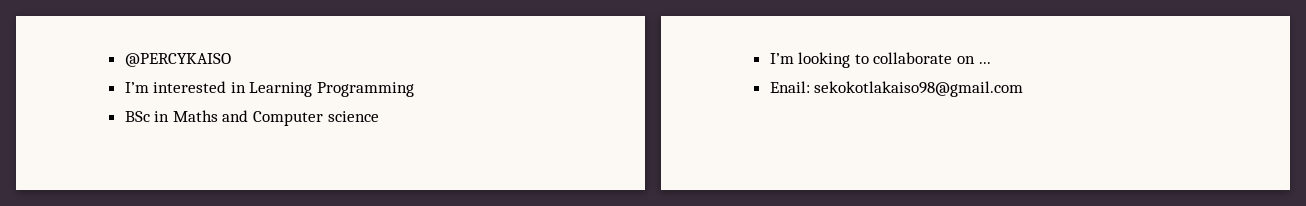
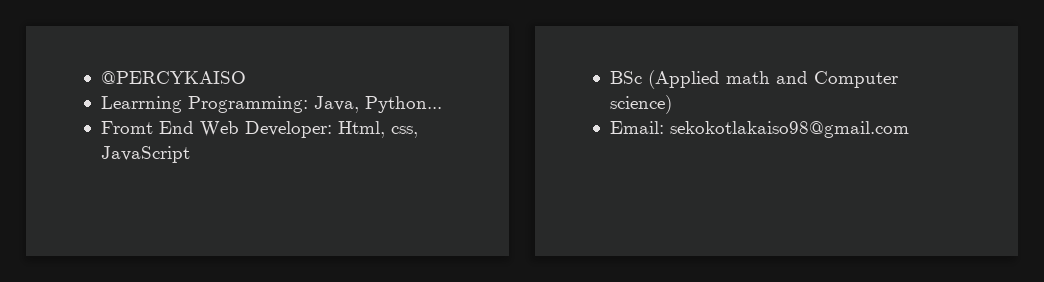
- I’m interested in Learning Programming
- BSc in Maths and Computer science
- I’m looking to collaborate on ...
- Enail: sekokotlakaiso98@gmail.com
+ Learrning Programming: Java, Python...
+ Fromt End Web Developer: Html, css, JavaScript
+ BSc (Applied math and Computer science)
+ Email: sekokotlakaiso98@gmail.com

